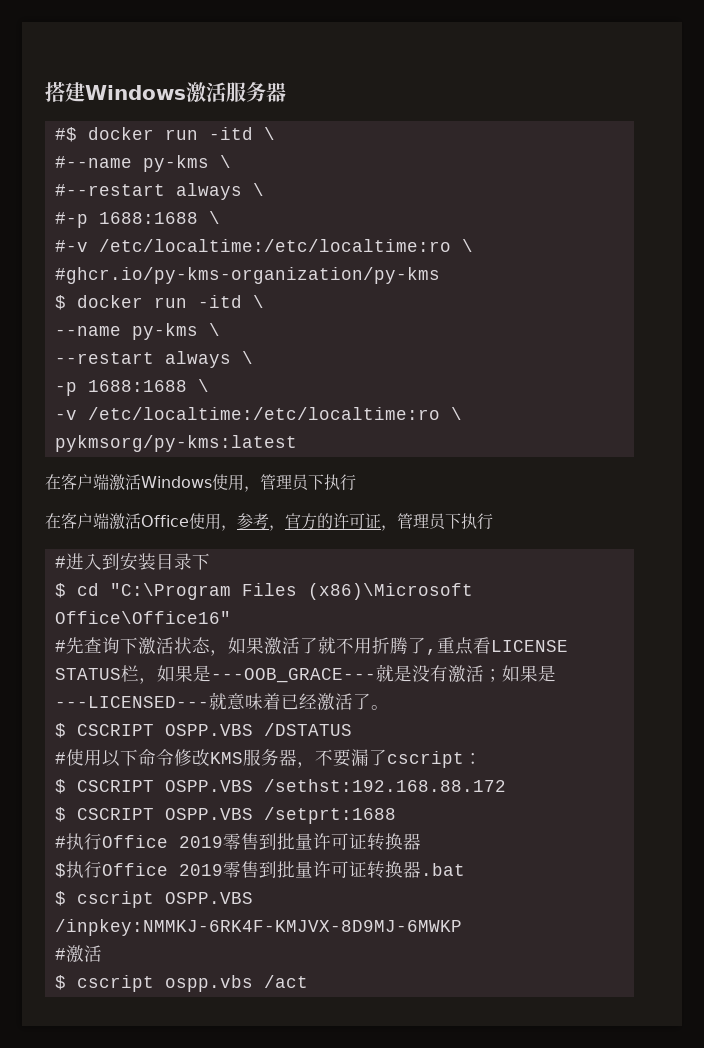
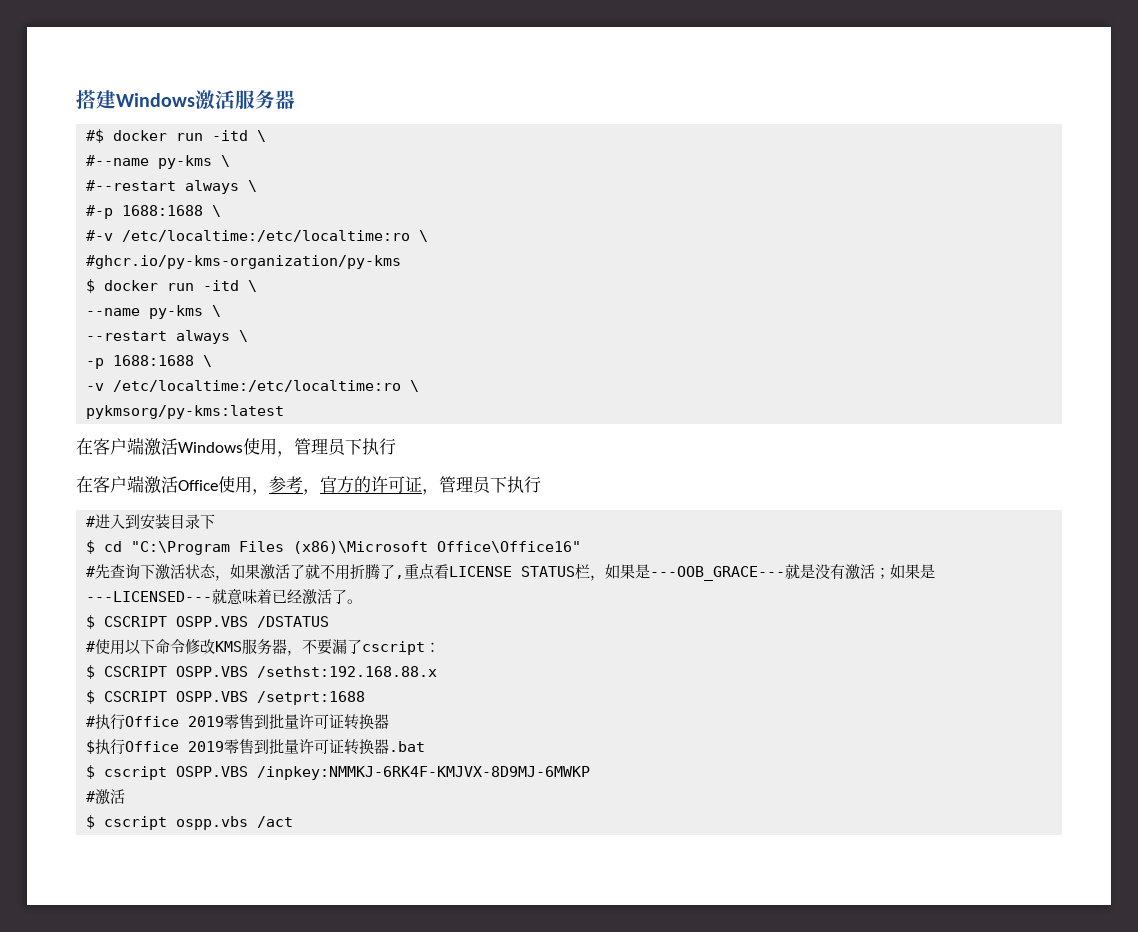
- $ CSCRIPT OSPP.VBS /sethst:192.168.88.172
+ $ CSCRIPT OSPP.VBS /sethst:192.168.88.x

